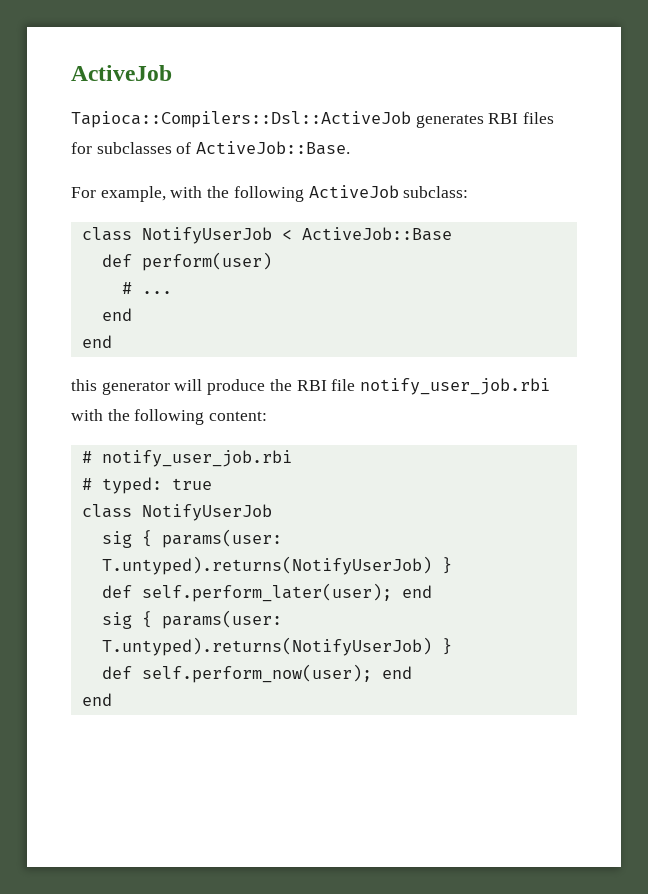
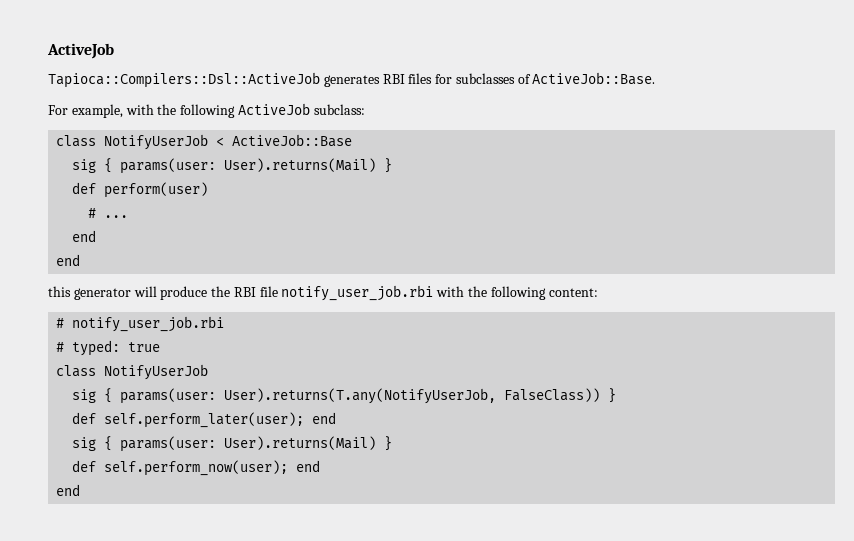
  class NotifyUserJob < ActiveJob::Base
+ sig { params(user: User).returns(Mail) }
  # typed: true
  class NotifyUserJob
- sig { params(user: T.untyped).returns(NotifyUserJob) }
+ sig { params(user: User).returns(T.any(NotifyUserJob, FalseClass)) }
  def self.perform_later(user); end
- sig { params(user: T.untyped).returns(NotifyUserJob) }
+ sig { params(user: User).returns(Mail) }

